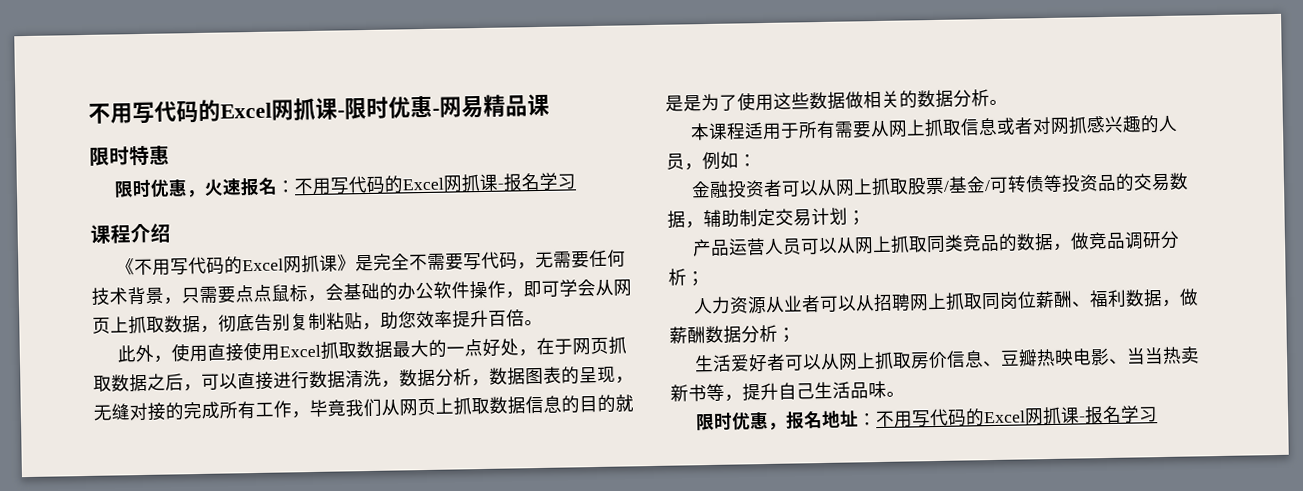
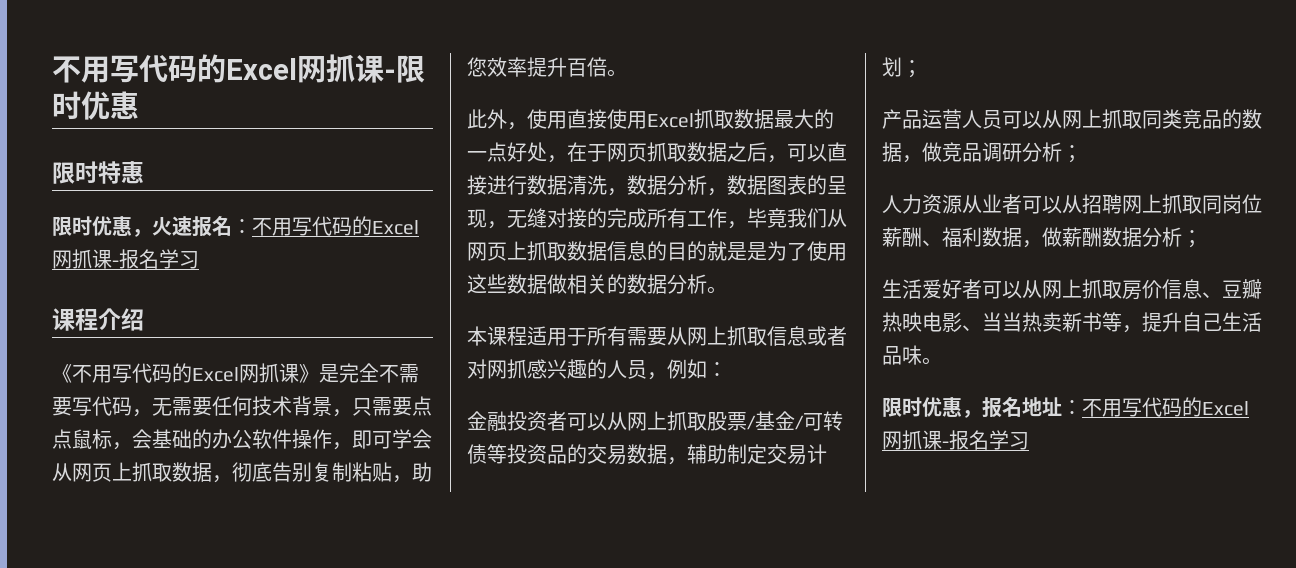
- 不用写代码的Excel网抓课-限时优惠-网易精品课
+ 不用写代码的Excel网抓课-限时优惠

